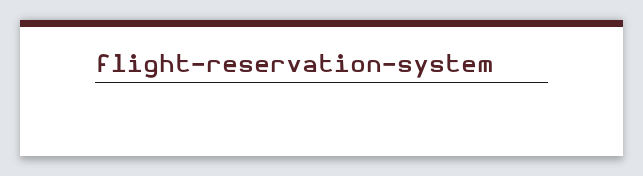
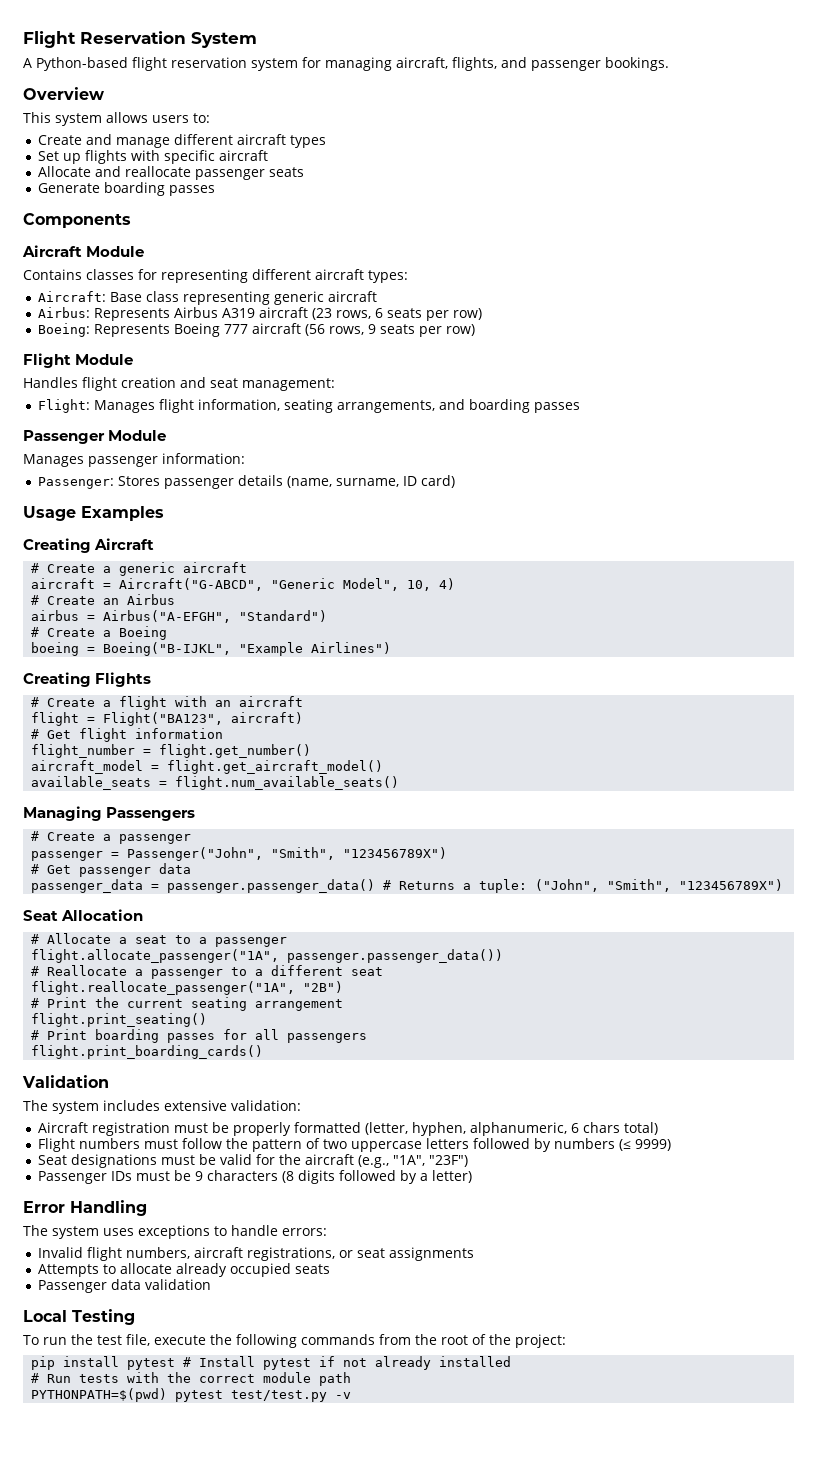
- flight-reservation-system
+ Flight Reservation System
+ A Python-based flight reservation system for managing aircraft, flights, and passenger bookings.
+ Overview
+ This system allows users to:
+ Create and manage different aircraft types
+ Set up flights with specific aircraft
+ Allocate and reallocate passenger seats
+ Generate boarding passes
+ Components
+ Aircraft Module
+ Contains classes for representing different aircraft types:
+ Aircraft: Base class representing generic aircraft
+ Airbus: Represents Airbus A319 aircraft (23 rows, 6 seats per row)
+ Boeing: Represents Boeing 777 aircraft (56 rows, 9 seats per row)
+ Flight Module
+ Handles flight creation and seat management:
+ Flight: Manages flight information, seating arrangements, and boarding passes
+ Passenger Module
+ Manages passenger information:
+ Passenger: Stores passenger details (name, surname, ID card)
+ Usage Examples
+ Creating Aircraft
+ # Create a generic aircraft
+ aircraft = Aircraft("G-ABCD", "Generic Model", 10, 4)
+ # Create an Airbus
+ airbus = Airbus("A-EFGH", "Standard")
+ # Create a Boeing
+ boeing = Boeing("B-IJKL", "Example Airlines")
+ Creating Flights
+ # Create a flight with an aircraft
+ flight = Flight("BA123", aircraft)
+ # Get flight information
+ flight_number = flight.get_number()
+ aircraft_model = flight.get_aircraft_model()
+ available_seats = flight.num_available_seats()
+ Managing Passengers
+ # Create a passenger
+ passenger = Passenger("John", "Smith", "123456789X")
+ # Get passenger data
+ passenger_data = passenger.passenger_data() # Returns a tuple: ("John", "Smith", "123456789X")
+ Seat Allocation
+ # Allocate a seat to a passenger
+ flight.allocate_passenger("1A", passenger.passenger_data())
+ # Reallocate a passenger to a different seat
+ flight.reallocate_passenger("1A", "2B")
+ # Print the current seating arrangement
+ flight.print_seating()
+ # Print boarding passes for all passengers
+ flight.print_boarding_cards()
+ Validation
+ The system includes extensive validation:
+ Aircraft registration must be properly formatted (letter, hyphen, alphanumeric, 6 chars total)
+ Flight numbers must follow the pattern of two uppercase letters followed by numbers (≤ 9999)
+ Seat designations must be valid for the aircraft (e.g., "1A", "23F")
+ Passenger IDs must be 9 characters (8 digits followed by a letter)
+ Error Handling
+ The system uses exceptions to handle errors:
+ Invalid flight numbers, aircraft registrations, or seat assignments
+ Attempts to allocate already occupied seats
+ Passenger data validation
+ Local Testing
+ To run the test file, execute the following commands from the root of the project:
+ pip install pytest # Install pytest if not already installed
+ # Run tests with the correct module path
+ PYTHONPATH=$(pwd) pytest test/test.py -v

